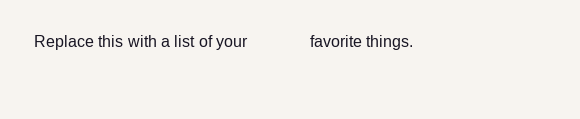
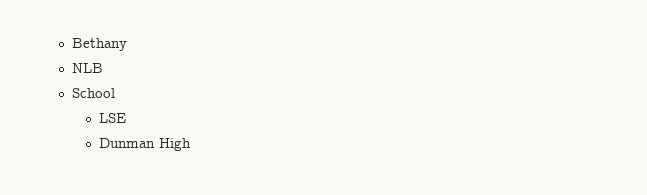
- Replace this with a list of your favorite things.
+ Bethany
+ NLB
+ School
+ LSE
+ Dunman High

